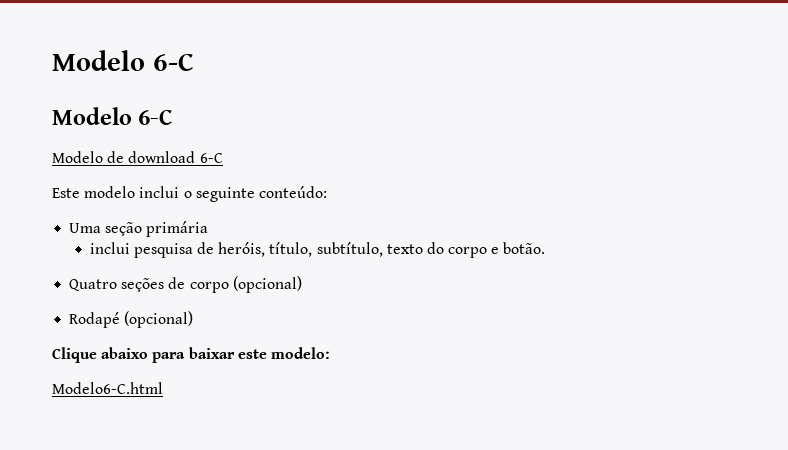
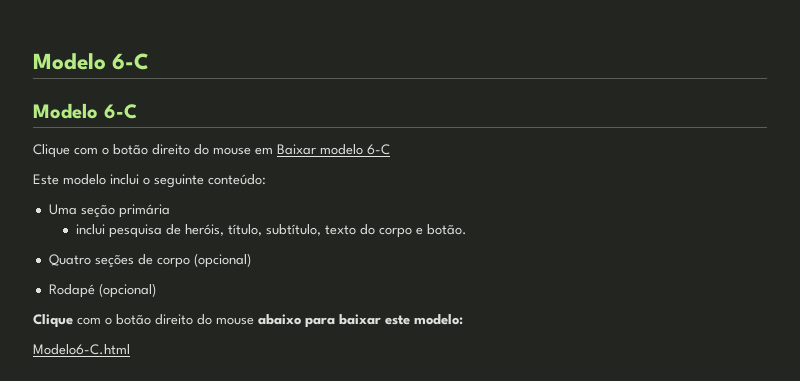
- Modelo de download 6-C
+ Clique com o botão direito do mouse em Baixar modelo 6-C
- Clique abaixo para baixar este modelo:
+ Clique com o botão direito do mouse abaixo para baixar este modelo:

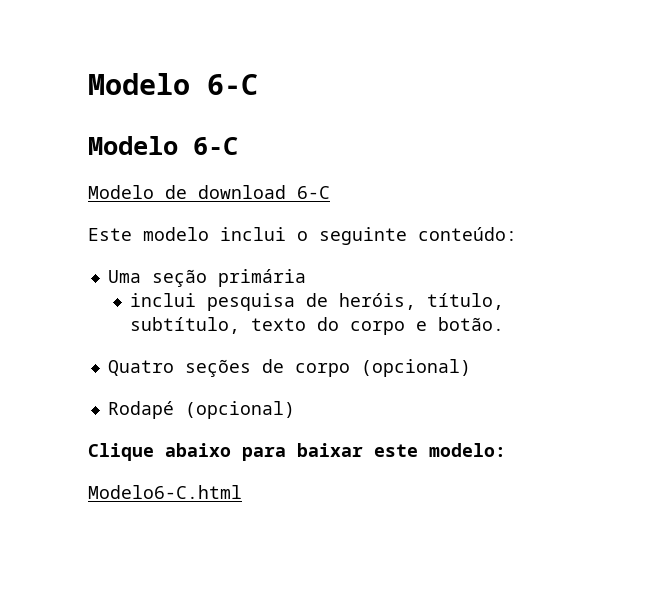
- Clique com o botão direito do mouse em Baixar modelo 6-C
+ Modelo de download 6-C
- Clique com o botão direito do mouse abaixo para baixar este modelo:
+ Clique abaixo para baixar este modelo:

